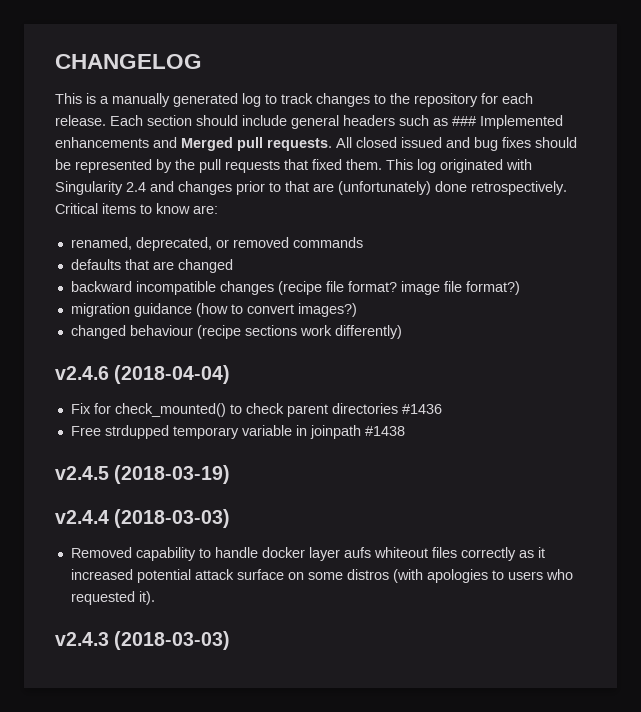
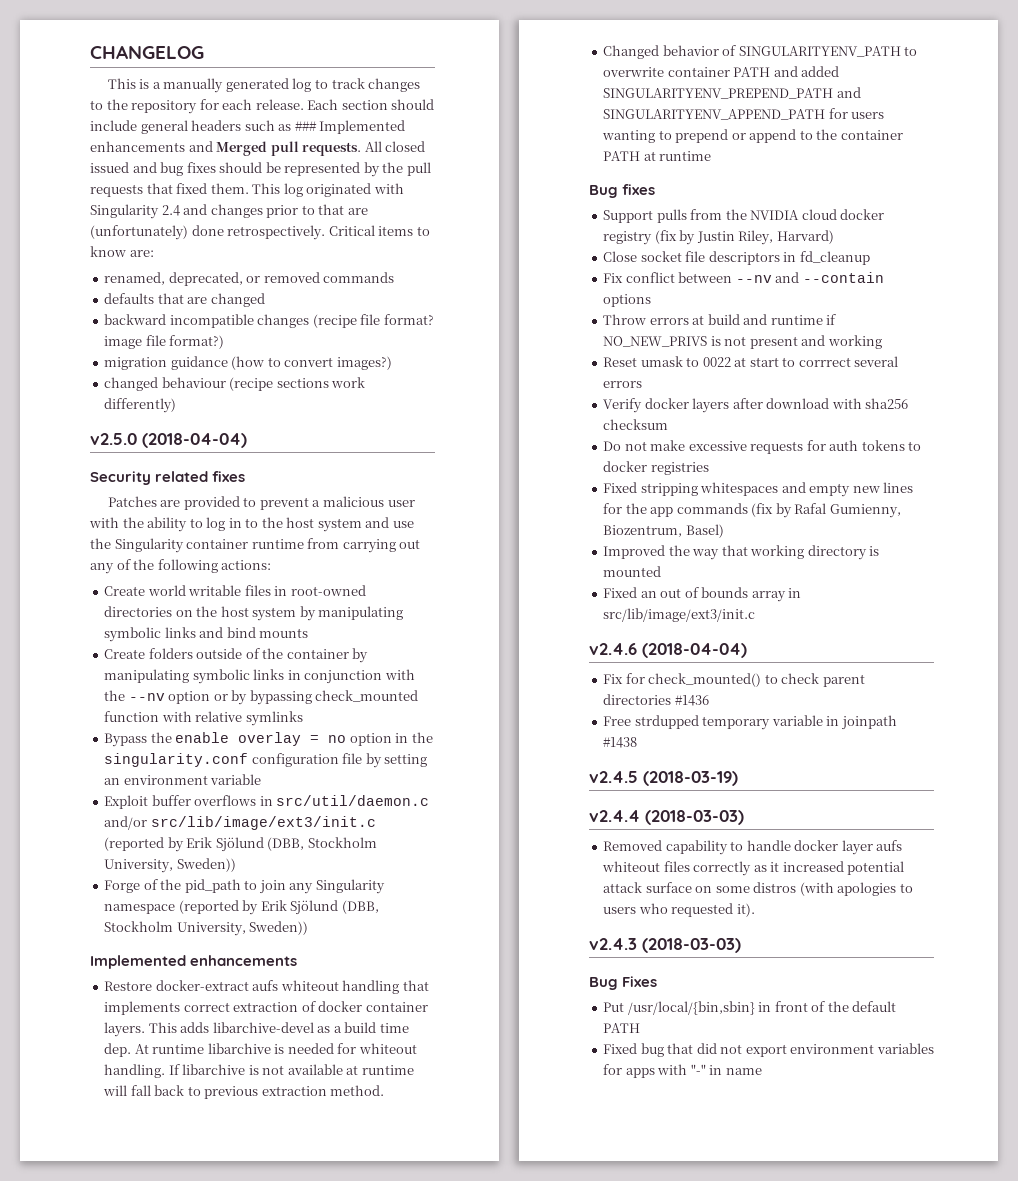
+ v2.5.0 (2018-04-04)
+ Security related fixes
+ Patches are provided to prevent a malicious user with the ability to log in to the host system and use the Singularity container runtime from carrying out any of the following actions:
+ Create world writable files in root-owned directories on the host system by manipulating symbolic links and bind mounts
+ Create folders outside of the container by manipulating symbolic links in conjunction with the --nv option or by bypassing check_mounted function with relative symlinks
+ Bypass the enable overlay = no option in the singularity.conf configuration file by setting an environment variable
+ Exploit buffer overflows in src/util/daemon.c and/or src/lib/image/ext3/init.c (reported by Erik Sjölund (DBB, Stockholm University, Sweden))
+ Forge of the pid_path to join any Singularity namespace (reported by Erik Sjölund (DBB, Stockholm University, Sweden))
+ Implemented enhancements
+ Restore docker-extract aufs whiteout handling that implements correct extraction of docker container layers. This adds libarchive-devel as a build time dep. At runtime libarchive is needed for whiteout handling. If libarchive is not available at runtime will fall back to previous extraction method.
+ Changed behavior of SINGULARITYENV_PATH to overwrite container PATH and added SINGULARITYENV_PREPEND_PATH and SINGULARITYENV_APPEND_PATH for users wanting to prepend or append to the container PATH at runtime
+ Bug fixes
+ Support pulls from the NVIDIA cloud docker registry (fix by Justin Riley, Harvard)
+ Close socket file descriptors in fd_cleanup
+ Fix conflict between --nv and --contain options
+ Throw errors at build and runtime if NO_NEW_PRIVS is not present and working
+ Reset umask to 0022 at start to corrrect several errors
+ Verify docker layers after download with sha256 checksum
+ Do not make excessive requests for auth tokens to docker registries
+ Fixed stripping whitespaces and empty new lines for the app commands (fix by Rafal Gumienny, Biozentrum, Basel)
+ Improved the way that working directory is mounted
+ Fixed an out of bounds array in src/lib/image/ext3/init.c
+ Bug Fixes
+ Put /usr/local/{bin,sbin} in front of the default PATH
+ Fixed bug that did not export environment variables for apps with "-" in name

